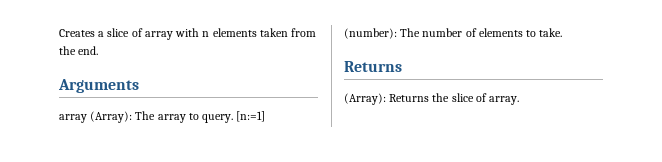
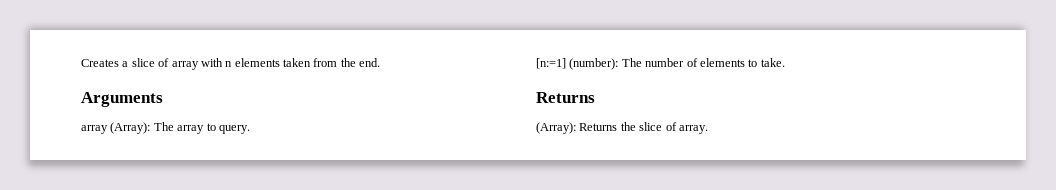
- array (Array): The array to query. [n:=1] (number): The number of elements to take.
+ array (Array): The array to query.
+ [n:=1] (number): The number of elements to take.

